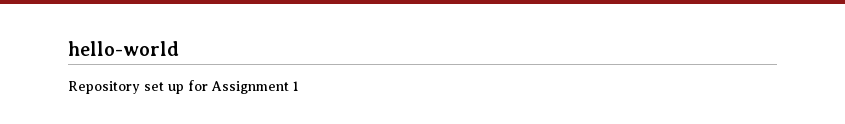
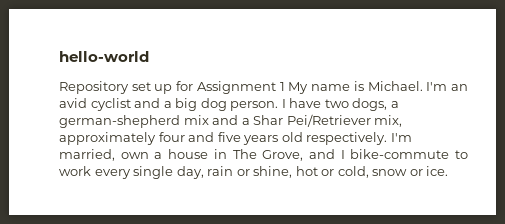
- Repository set up for Assignment 1
+ Repository set up for Assignment 1 My name is Michael. I'm an avid cyclist and a big dog person. I have two dogs, a german-shepherd mix and a Shar Pei/Retriever mix, approximately four and five years old respectively. I'm married, own a house in The Grove, and I bike-commute to work every single day, rain or shine, hot or cold, snow or ice.

